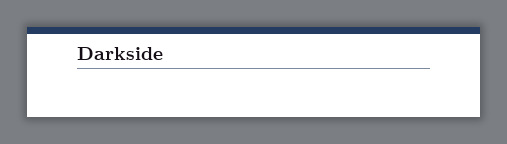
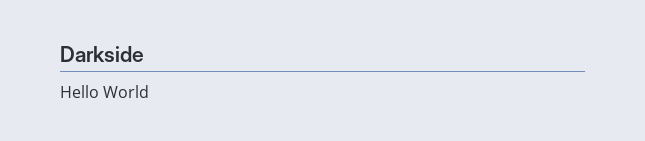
+ Hello World

